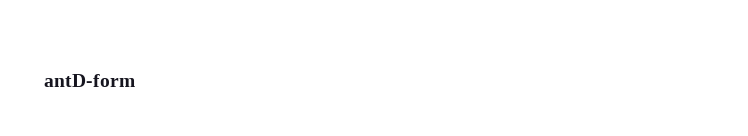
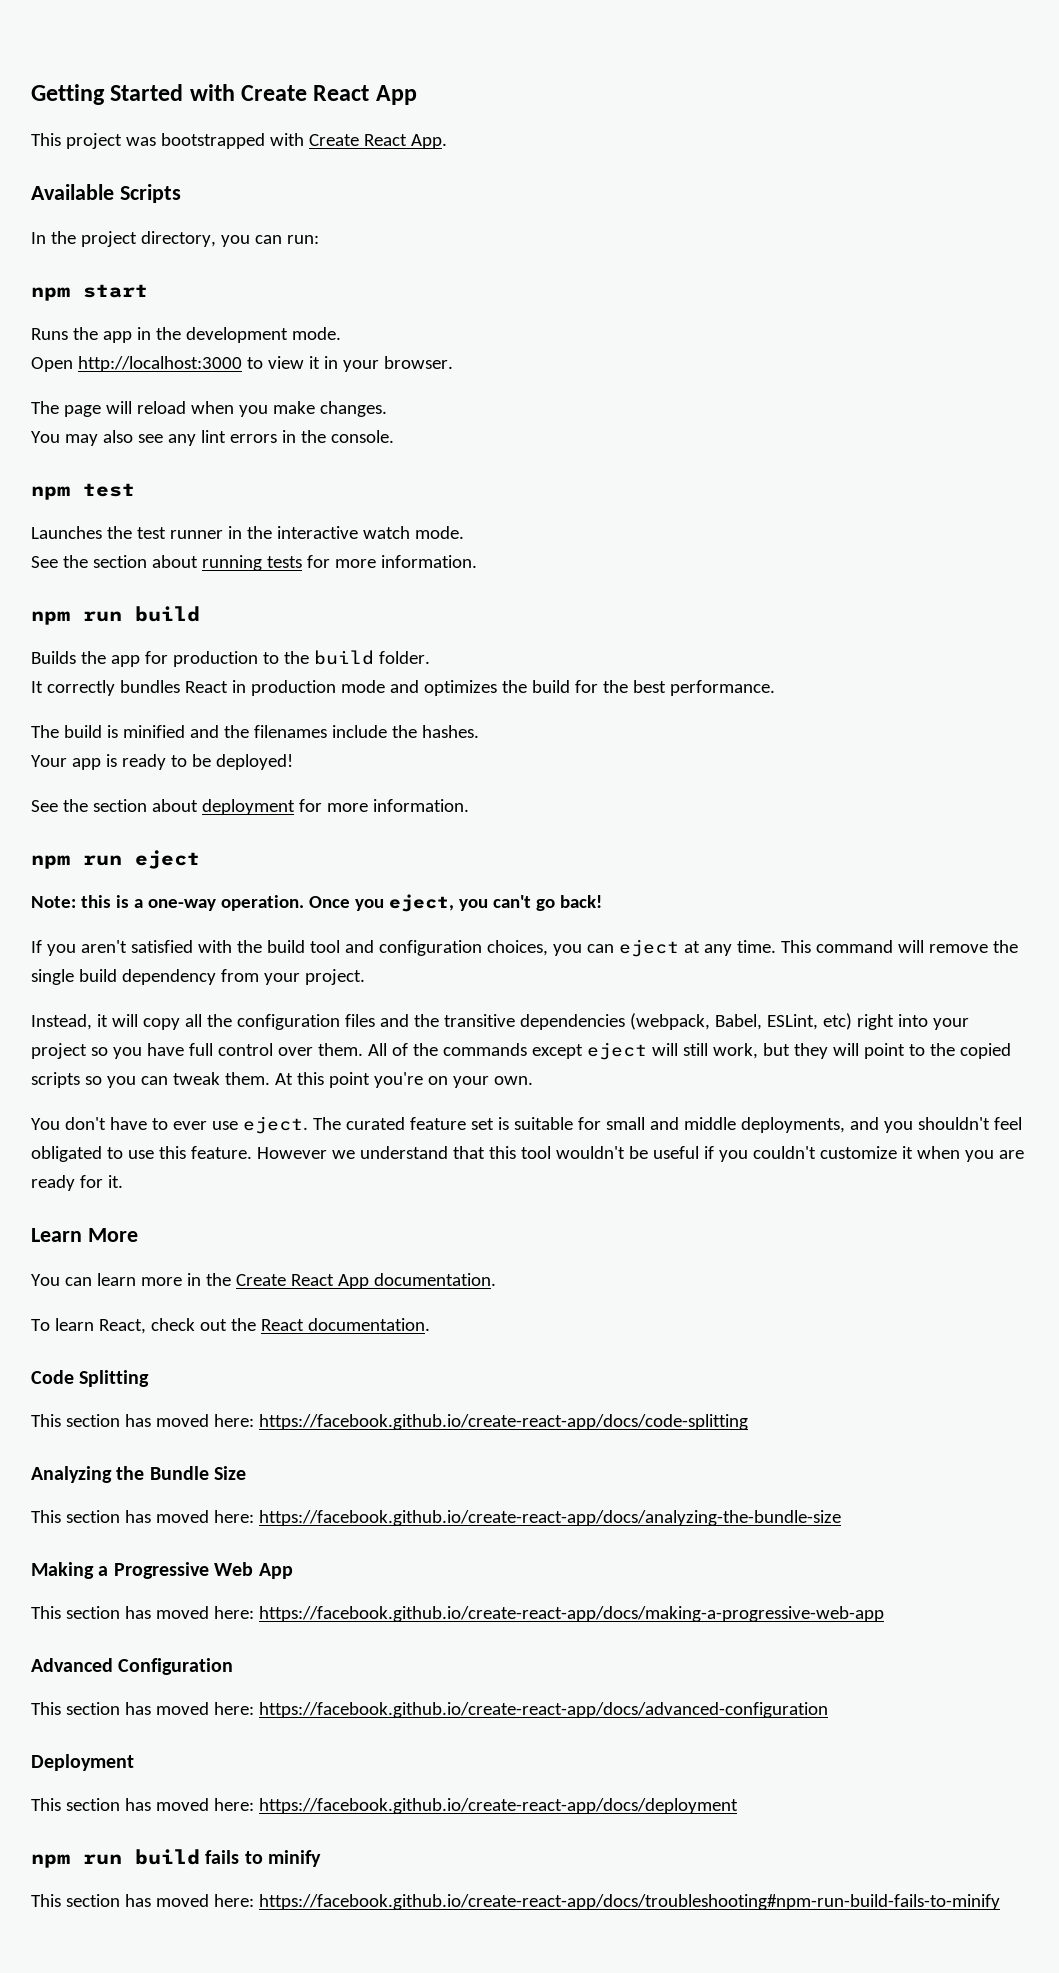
- antD-form
+ Getting Started with Create React App
+ This project was bootstrapped with Create React App.
+ Available Scripts
+ In the project directory, you can run:
+ npm start
+ Runs the app in the development mode.
+ Open http://localhost:3000 to view it in your browser.
+ The page will reload when you make changes.
+ You may also see any lint errors in the console.
+ npm test
+ Launches the test runner in the interactive watch mode.
+ See the section about running tests for more information.
+ npm run build
+ Builds the app for production to the build folder.
+ It correctly bundles React in production mode and optimizes the build for the best performance.
+ The build is minified and the filenames include the hashes.
+ Your app is ready to be deployed!
+ See the section about deployment for more information.
+ npm run eject
+ Note: this is a one-way operation. Once you eject, you can't go back!
+ If you aren't satisfied with the build tool and configuration choices, you can eject at any time. This command will remove the single build dependency from your project.
+ Instead, it will copy all the configuration files and the transitive dependencies (webpack, Babel, ESLint, etc) right into your project so you have full control over them. All of the commands except eject will still work, but they will point to the copied scripts so you can tweak them. At this point you're on your own.
+ You don't have to ever use eject. The curated feature set is suitable for small and middle deployments, and you shouldn't feel obligated to use this feature. However we understand that this tool wouldn't be useful if you couldn't customize it when you are ready for it.
+ Learn More
+ You can learn more in the Create React App documentation.
+ To learn React, check out the React documentation.
+ Code Splitting
+ This section has moved here: https://facebook.github.io/create-react-app/docs/code-splitting
+ Analyzing the Bundle Size
+ This section has moved here: https://facebook.github.io/create-react-app/docs/analyzing-the-bundle-size
+ Making a Progressive Web App
+ This section has moved here: https://facebook.github.io/create-react-app/docs/making-a-progressive-web-app
+ Advanced Configuration
+ This section has moved here: https://facebook.github.io/create-react-app/docs/advanced-configuration
+ Deployment
+ This section has moved here: https://facebook.github.io/create-react-app/docs/deployment
+ npm run build fails to minify
+ This section has moved here: https://facebook.github.io/create-react-app/docs/troubleshooting#npm-run-build-fails-to-minify

